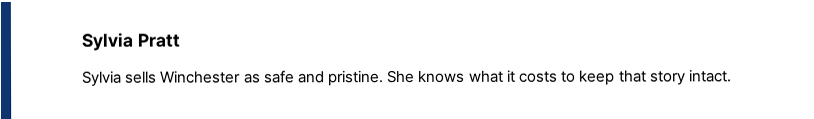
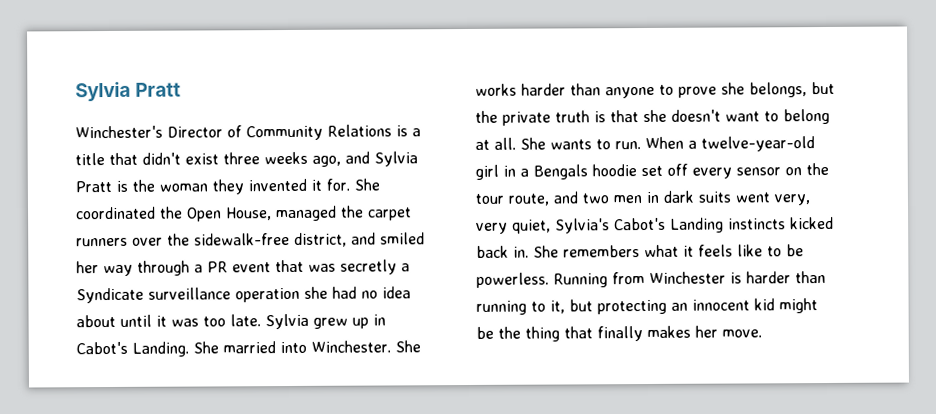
- Sylvia sells Winchester as safe and pristine. She knows what it costs to keep that story intact.
+ Winchester's Director of Community Relations is a title that didn't exist three weeks ago, and Sylvia Pratt is the woman they invented it for. She coordinated the Open House, managed the carpet runners over the sidewalk-free district, and smiled her way through a PR event that was secretly a Syndicate surveillance operation she had no idea about until it was too late. Sylvia grew up in Cabot's Landing. She married into Winchester. She works harder than anyone to prove she belongs, but the private truth is that she doesn't want to belong at all. She wants to run. When a twelve-year-old girl in a Bengals hoodie set off every sensor on the tour route, and two men in dark suits went very, very quiet, Sylvia's Cabot's Landing instincts kicked back in. She remembers what it feels like to be powerless. Running from Winchester is harder than running to it, but protecting an innocent kid might be the thing that finally makes her move.

